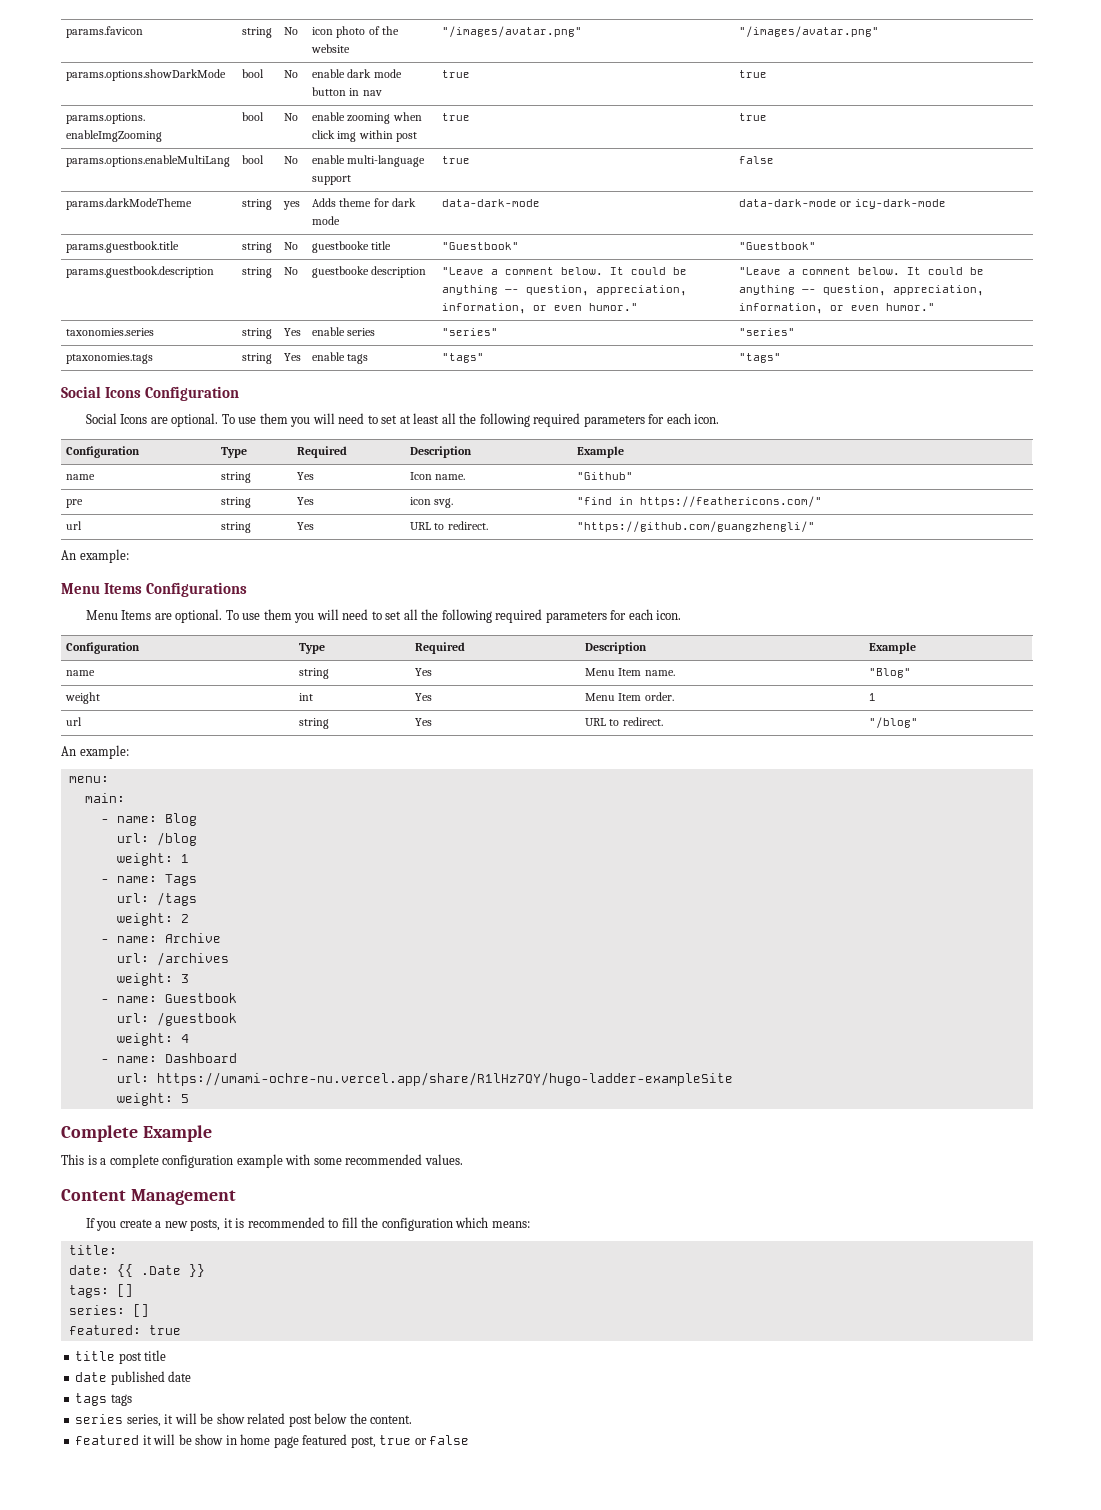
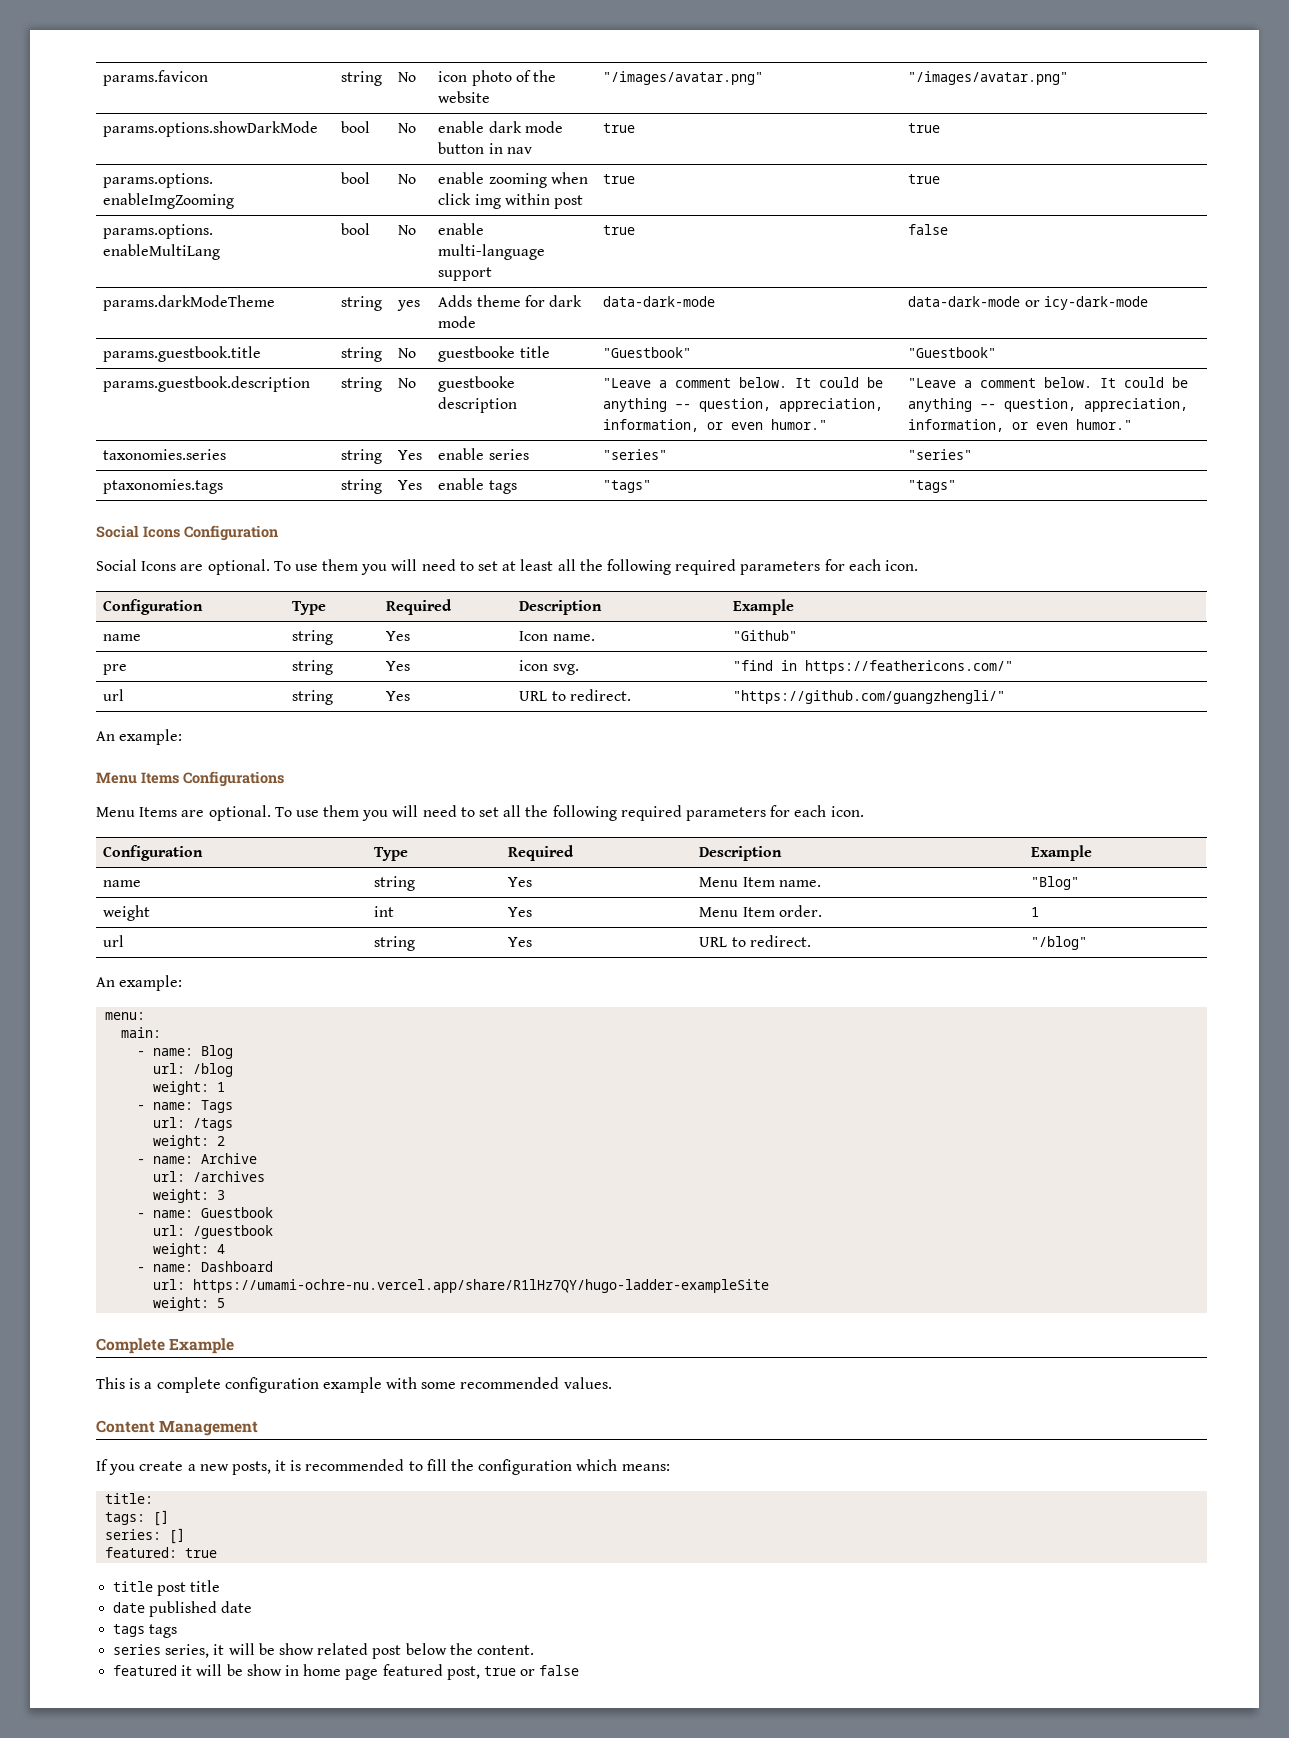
- date: {{ .Date }}

